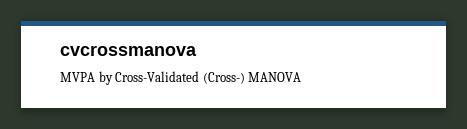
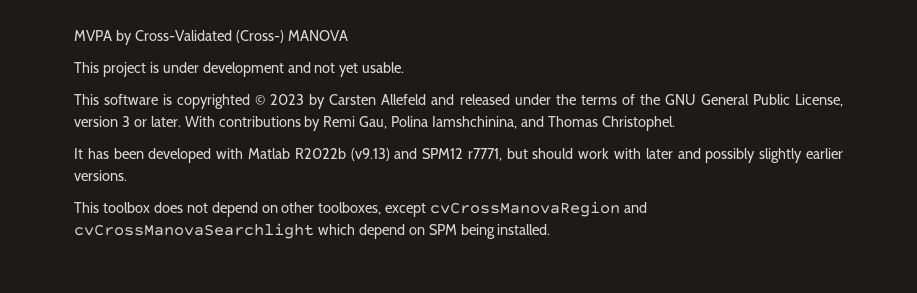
- cvcrossmanova
+ This project is under development and not yet usable.
+ This software is copyrighted © 2023 by Carsten Allefeld and released under the terms of the GNU General Public License, version 3 or later. With contributions by Remi Gau, Polina Iamshchinina, and Thomas Christophel.
+ It has been developed with Matlab R2022b (v9.13) and SPM12 r7771, but should work with later and possibly slightly earlier versions.
+ This toolbox does not depend on other toolboxes, except cvCrossManovaRegion and cvCrossManovaSearchlight which depend on SPM being installed.

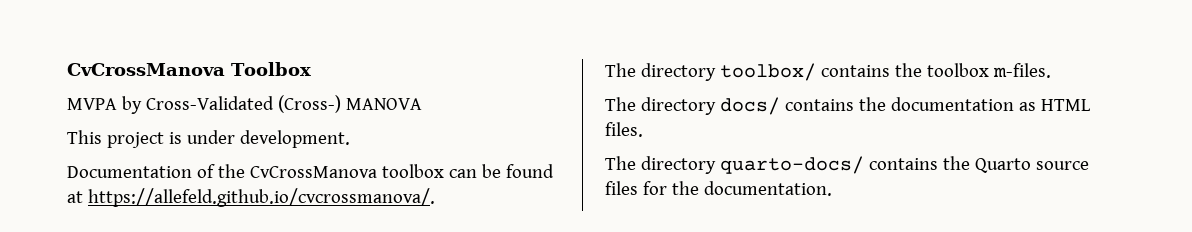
+ CvCrossManova Toolbox
- This project is under development and not yet usable.
- This software is copyrighted © 2023 by Carsten Allefeld and released under the terms of the GNU General Public License, version 3 or later. With contributions by Remi Gau, Polina Iamshchinina, and Thomas Christophel.
- It has been developed with Matlab R2022b (v9.13) and SPM12 r7771, but should work with later and possibly slightly earlier versions.
- This toolbox does not depend on other toolboxes, except cvCrossManovaRegion and cvCrossManovaSearchlight which depend on SPM being installed.
+ This project is under development.
+ Documentation of the CvCrossManova toolbox can be found at https://allefeld.github.io/cvcrossmanova/.
+ The directory toolbox/ contains the toolbox m-files.
+ The directory docs/ contains the documentation as HTML files.
+ The directory quarto-docs/ contains the Quarto source files for the documentation.

